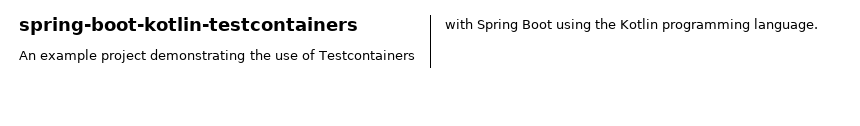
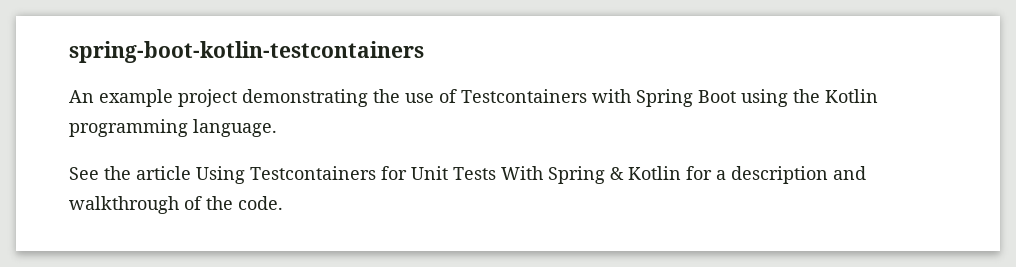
+ See the article Using Testcontainers for Unit Tests With Spring & Kotlin for a description and walkthrough of the code.

